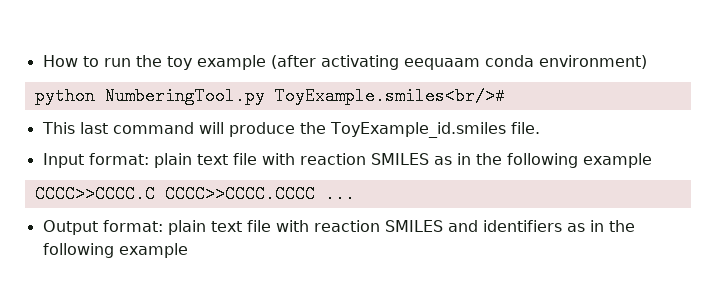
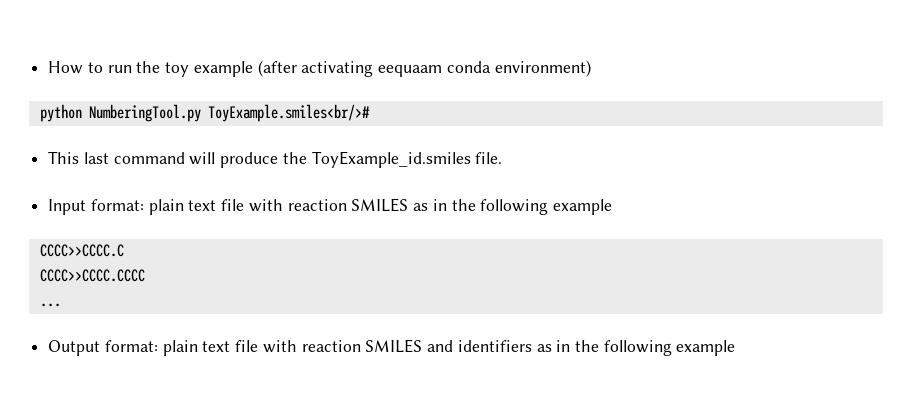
- CCCC>>CCCC.C CCCC>>CCCC.CCCC ...
+ CCCC>>CCCC.C
+ CCCC>>CCCC.CCCC
+ ...

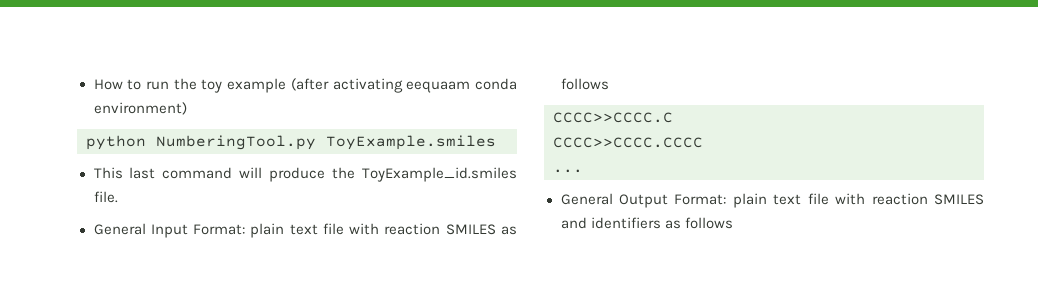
- python NumberingTool.py ToyExample.smiles<br/>#
+ python NumberingTool.py ToyExample.smiles
- Input format: plain text file with reaction SMILES as in the following example
+ General Input Format: plain text file with reaction SMILES as follows
- Output format: plain text file with reaction SMILES and identifiers as in the following example
+ General Output Format: plain text file with reaction SMILES and identifiers as follows

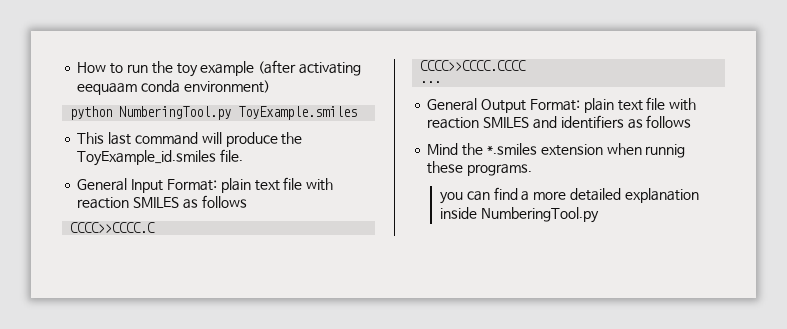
+ Mind the *.smiles extension when runnig these programs.
+ you can find a more detailed explanation inside NumberingTool.py

